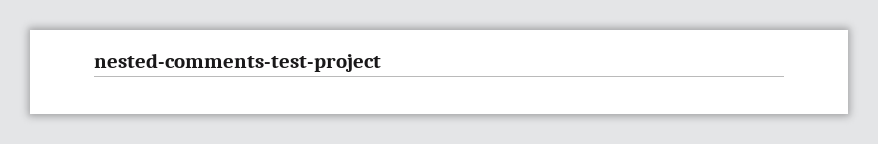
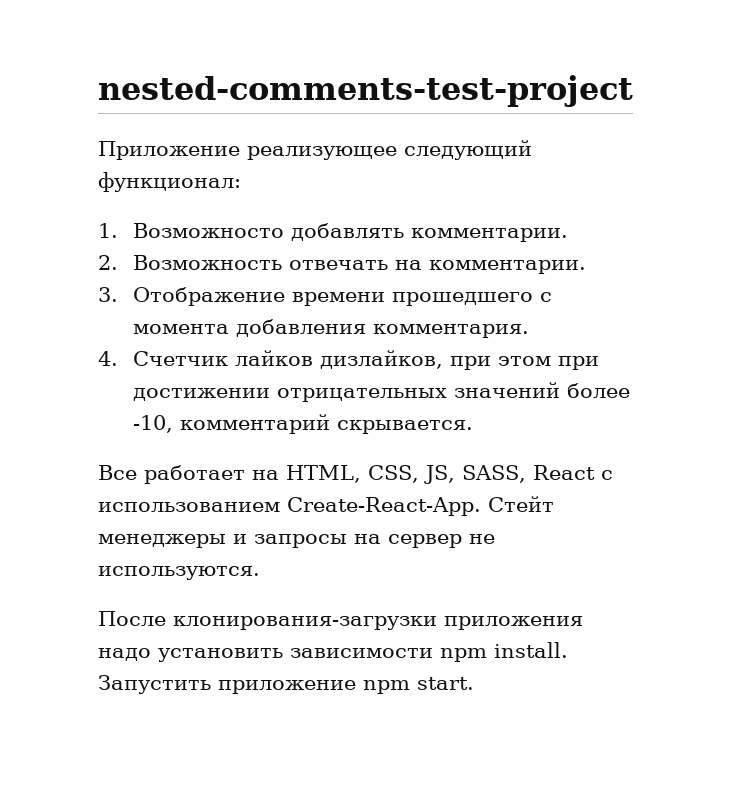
+ Приложение реализующее следующий функционал:
+ 1. Возможносто добавлять комментарии.
+ 2. Возможность отвечать на комментарии.
+ 3. Отображение времени прошедшего с момента добавления комментария.
+ 4. Счетчик лайков дизлайков, при этом при достижении отрицательных значений более -10, комментарий скрывается.
+ Все работает на HTML, CSS, JS, SASS, React с использованием Create-React-App. Стейт менеджеры и запросы на сервер не используются.
+ После клонирования-загрузки приложения надо установить зависимости npm install. Запустить приложение npm start.

